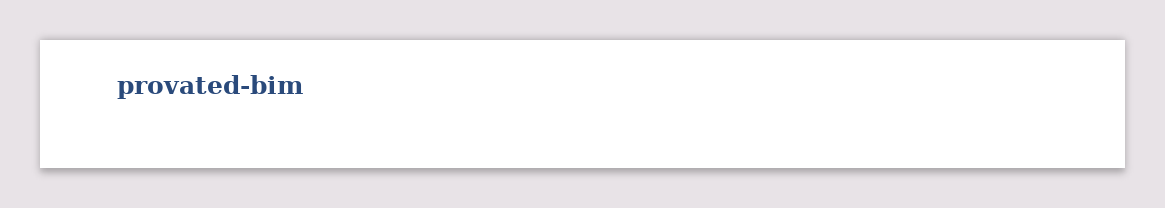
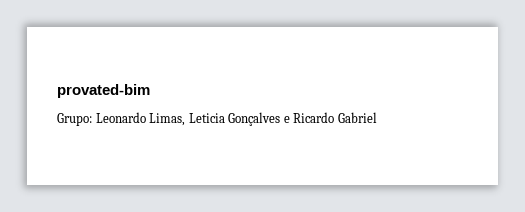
+ Grupo: Leonardo Limas, Leticia Gonçalves e Ricardo Gabriel

